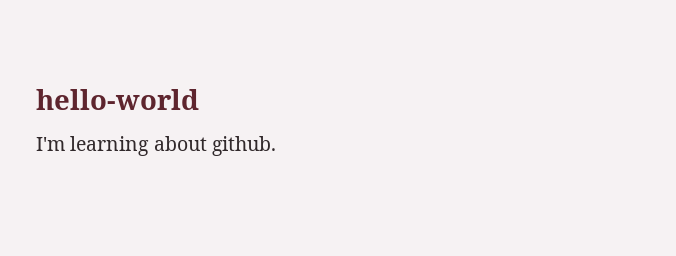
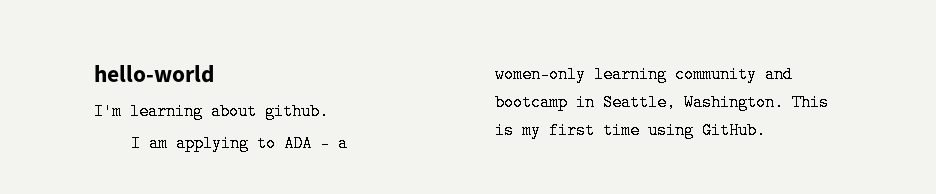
+ I am applying to ADA - a women-only learning community and bootcamp in Seattle, Washington. This is my first time using GitHub.

